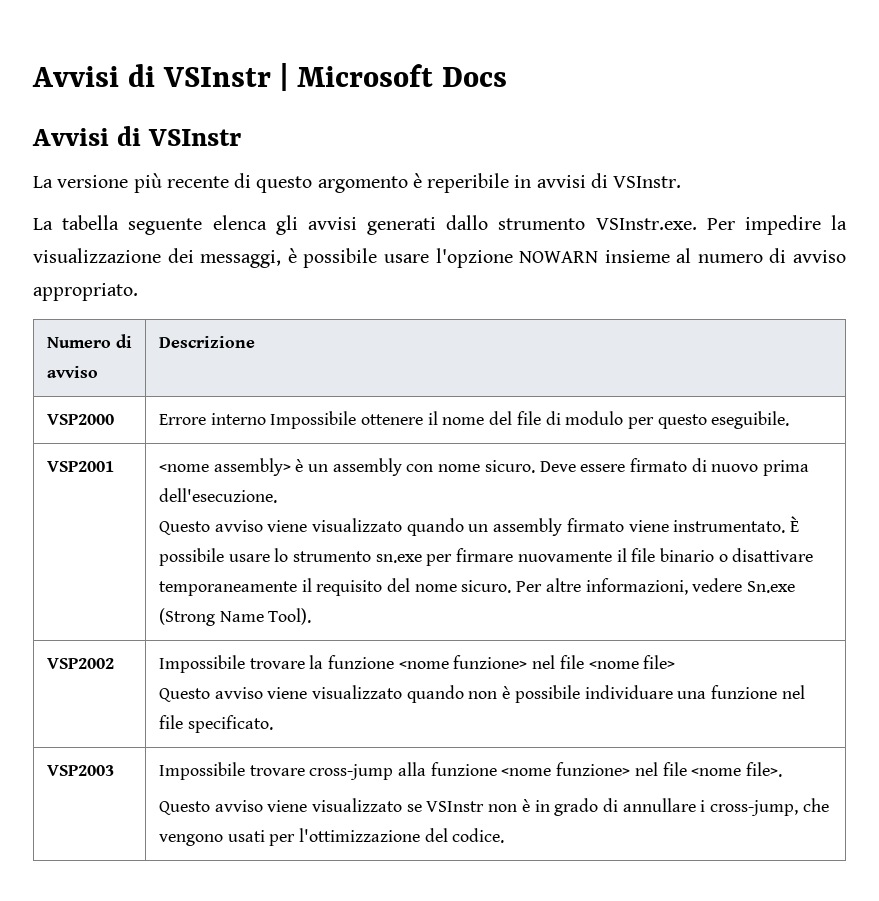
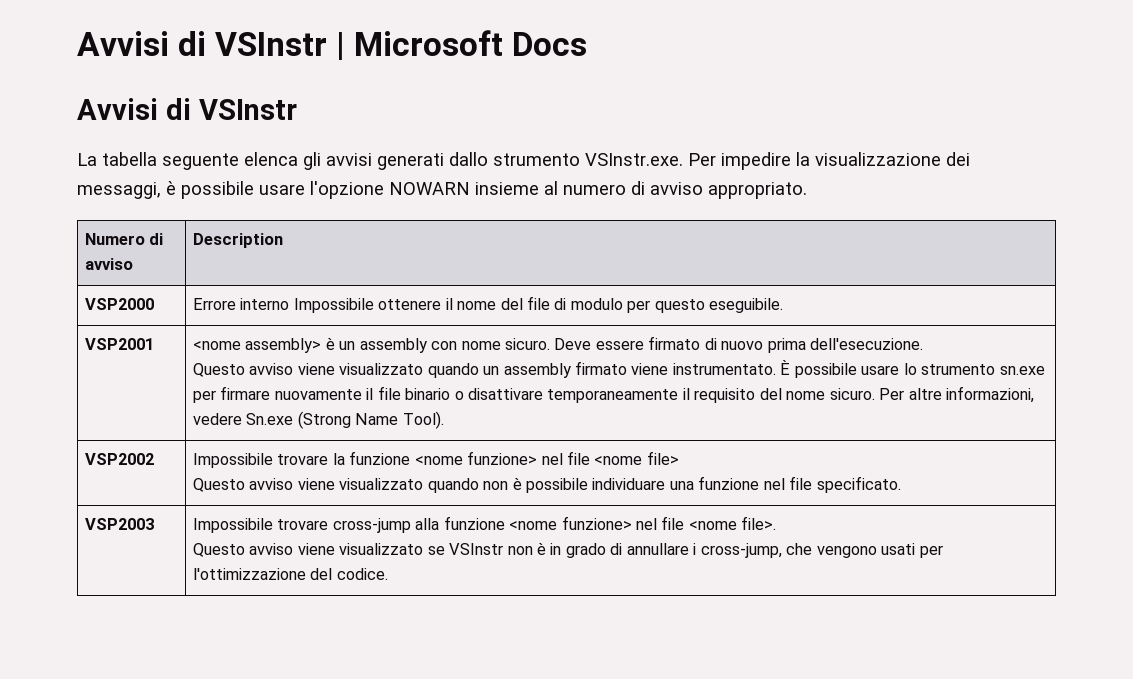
- La versione più recente di questo argomento è reperibile in avvisi di VSInstr.
- Numero di avviso | Descrizione
+ Numero di avviso | Description

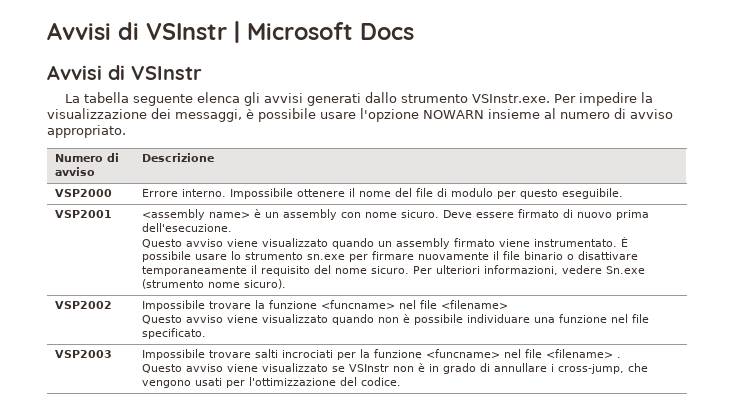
- Numero di avviso | Description
+ Numero di avviso | Descrizione
- VSP2000 | Errore interno Impossibile ottenere il nome del file di modulo per questo eseguibile.
+ VSP2000 | Errore interno. Impossibile ottenere il nome del file di modulo per questo eseguibile.
- <nome assembly> è un assembly con nome sicuro.
+ <assembly name> è un assembly con nome sicuro.
- Per altre informazioni, vedere Sn.exe (Strong Name Tool).
+ Per ulteriori informazioni, vedere Sn.exe (strumento nome sicuro).
- VSP2002 | Impossibile trovare la funzione <nome funzione> nel file <nome file>
+ VSP2002 | Impossibile trovare la funzione <funcname> nel file <filename>
- VSP2003 | Impossibile trovare cross-jump alla funzione <nome funzione> nel file <nome file>.
+ VSP2003 | Impossibile trovare salti incrociati per la funzione <funcname> nel file <filename> .

